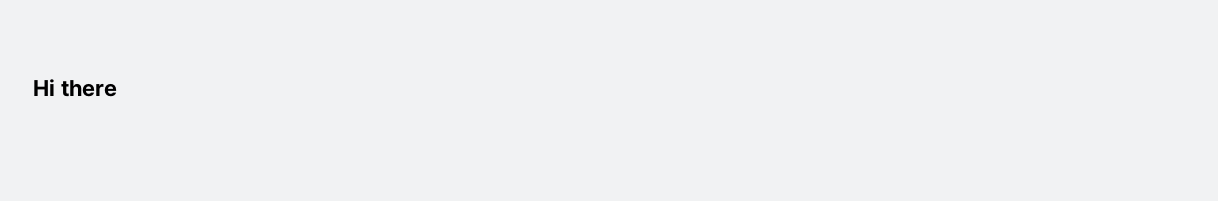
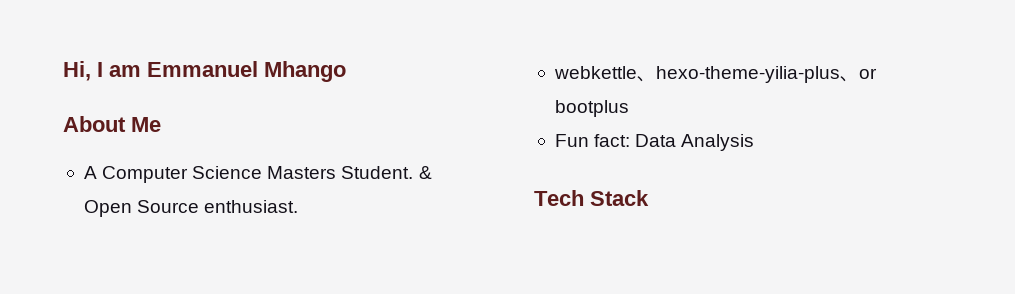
- Hi there
+ Hi, I am Emmanuel Mhango
+ About Me
+ A Computer Science Masters Student. & Open Source enthusiast.
+ webkettle、hexo-theme-yilia-plus、or bootplus
+ Fun fact: Data Analysis
+ Tech Stack

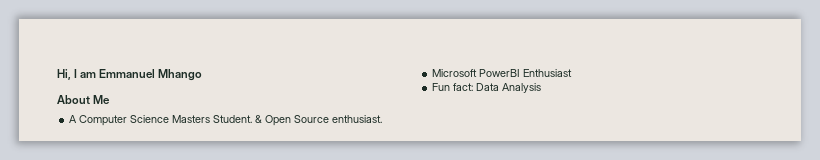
- webkettle、hexo-theme-yilia-plus、or bootplus
+ Microsoft PowerBI Enthusiast
- Tech Stack

